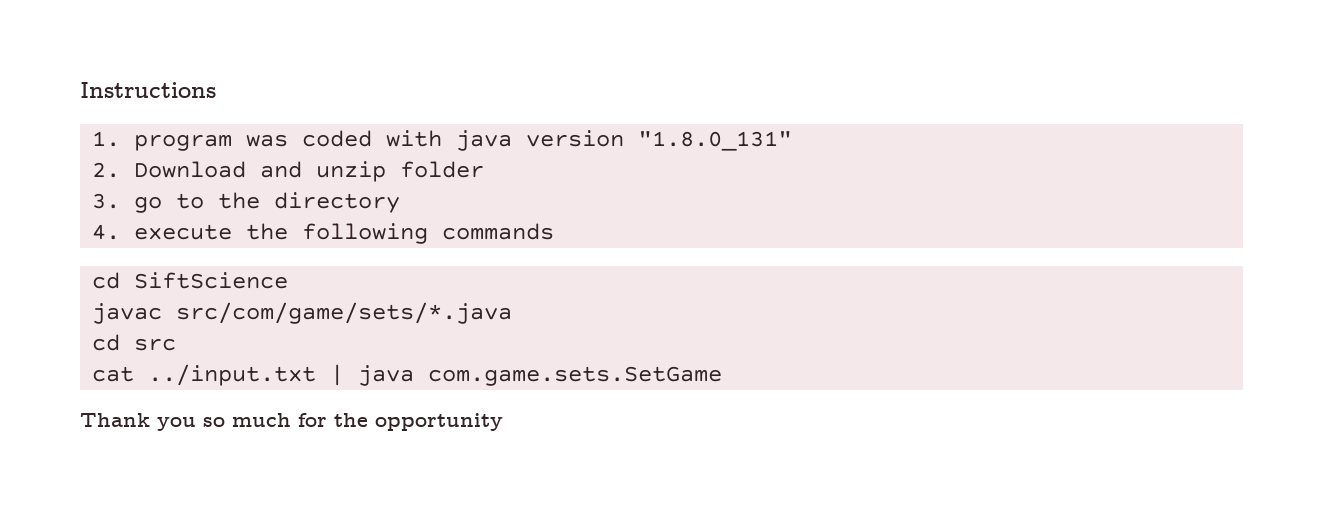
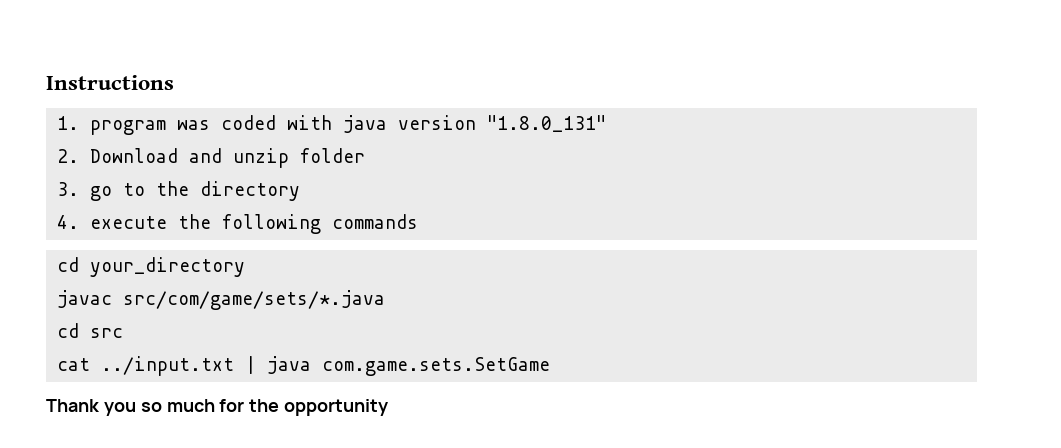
- cd SiftScience
+ cd your_directory

